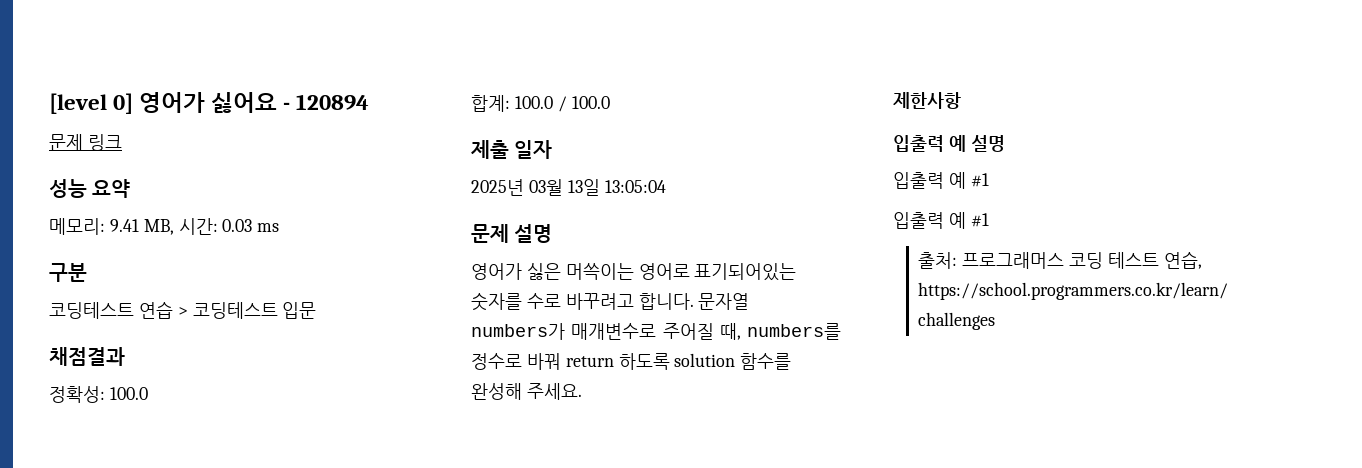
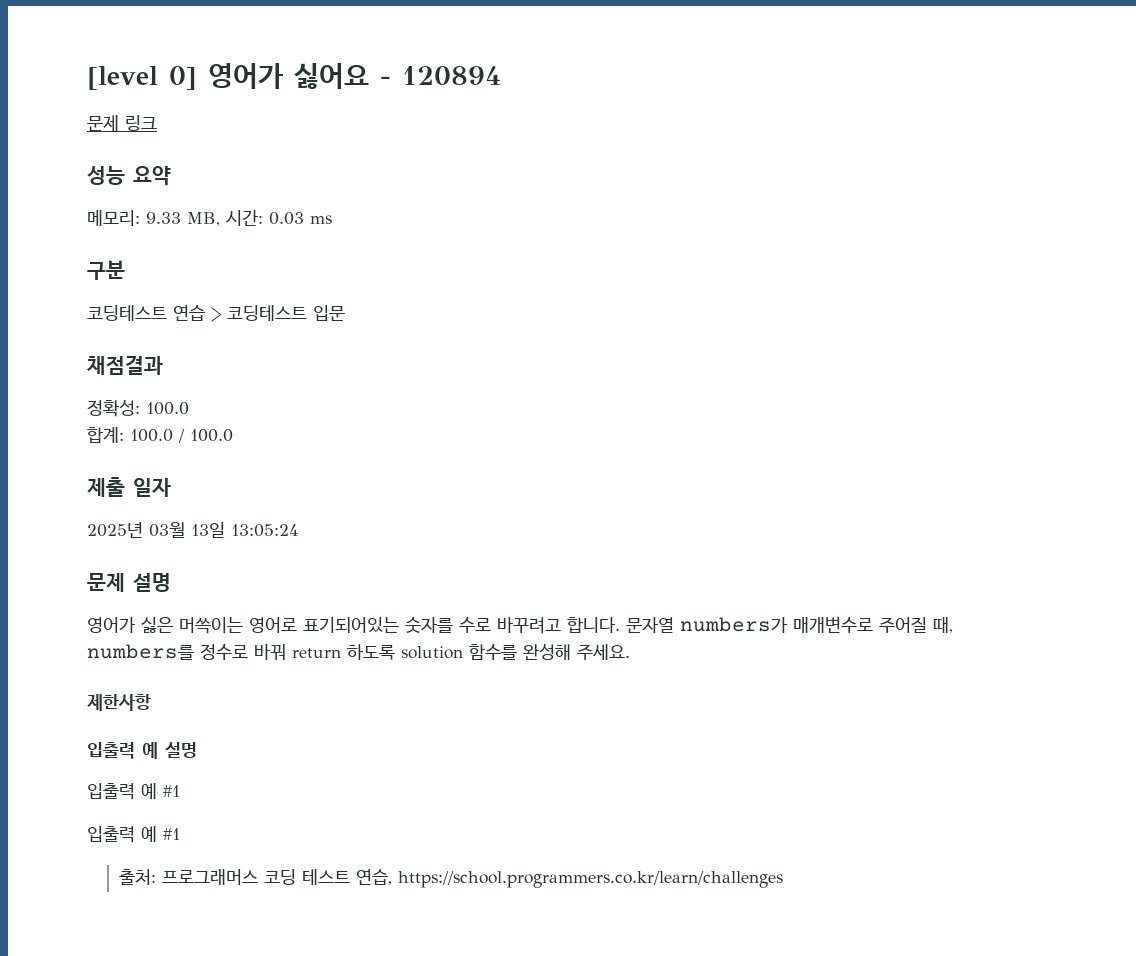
- 메모리: 9.41 MB, 시간: 0.03 ms
+ 메모리: 9.33 MB, 시간: 0.03 ms
- 2025년 03월 13일 13:05:04
+ 2025년 03월 13일 13:05:24

